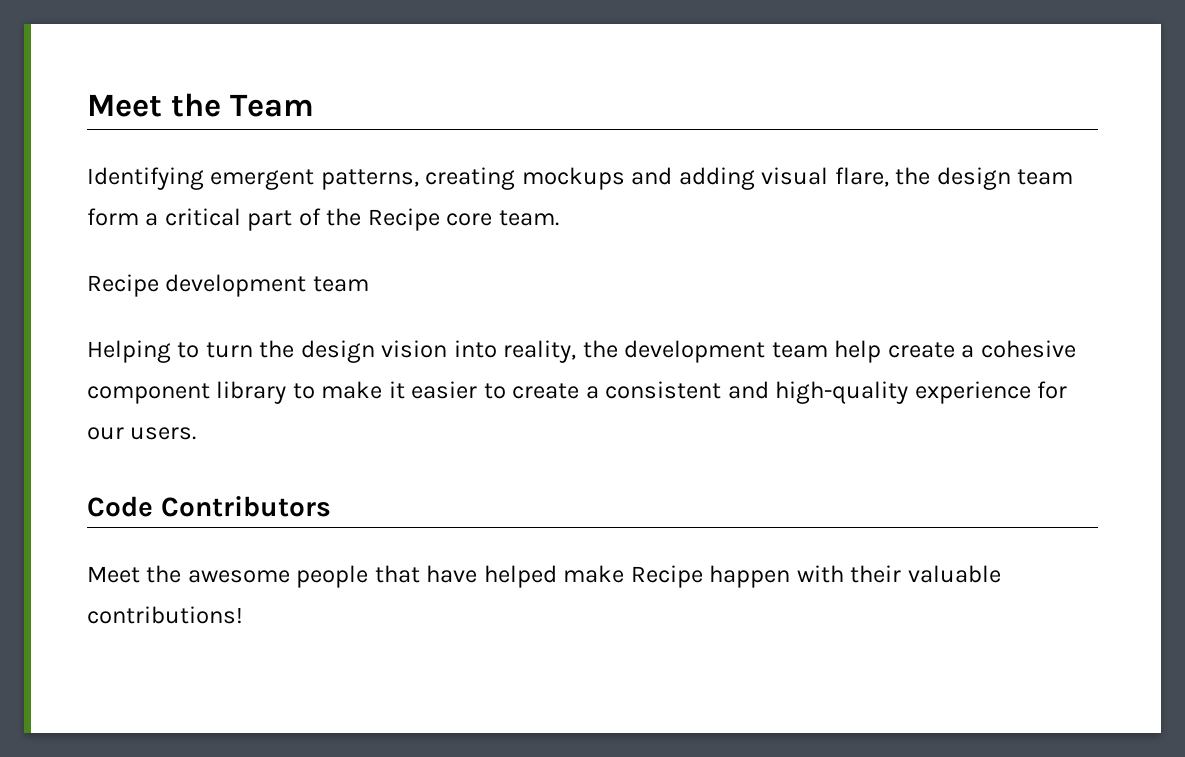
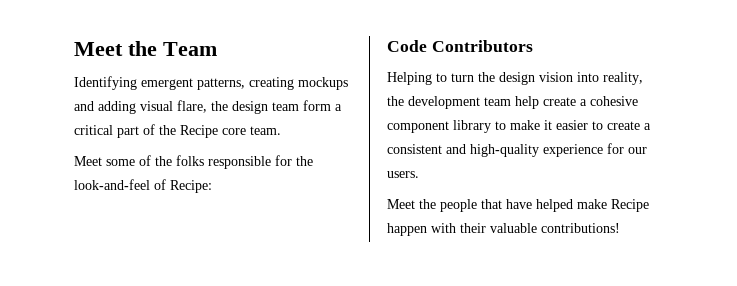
- Recipe development team
+ Meet some of the folks responsible for the look-and-feel of Recipe:
+ Code Contributors
- Code Contributors
- Meet the awesome people that have helped make Recipe happen with their valuable contributions!
+ Meet the people that have helped make Recipe happen with their valuable contributions!

